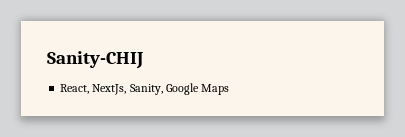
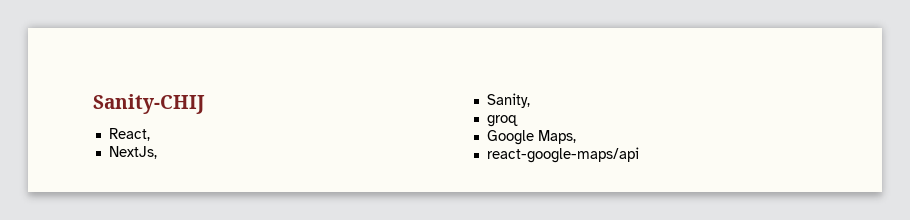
- React, NextJs, Sanity, Google Maps
+ React,
+ NextJs,
+ Sanity,
+ groq
+ Google Maps,
+ react-google-maps/api

